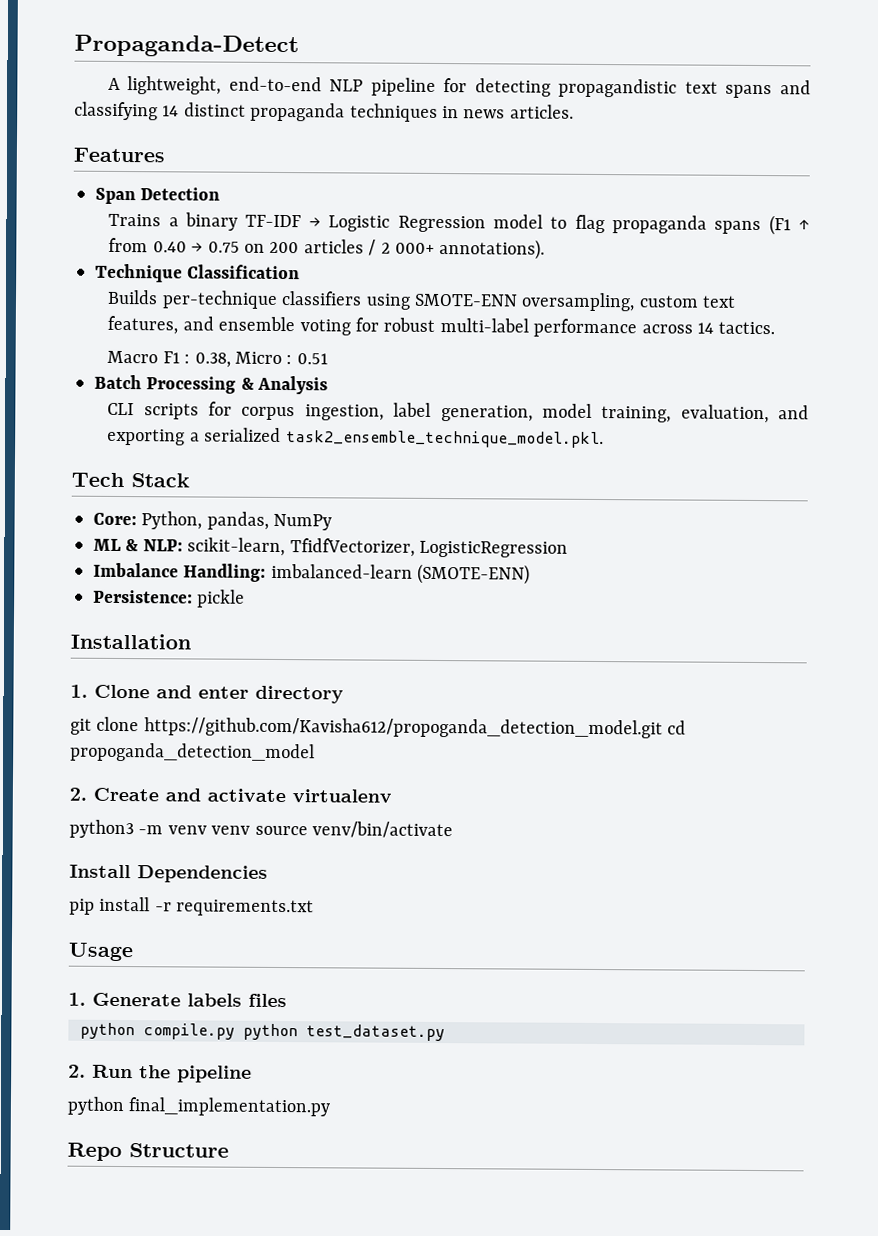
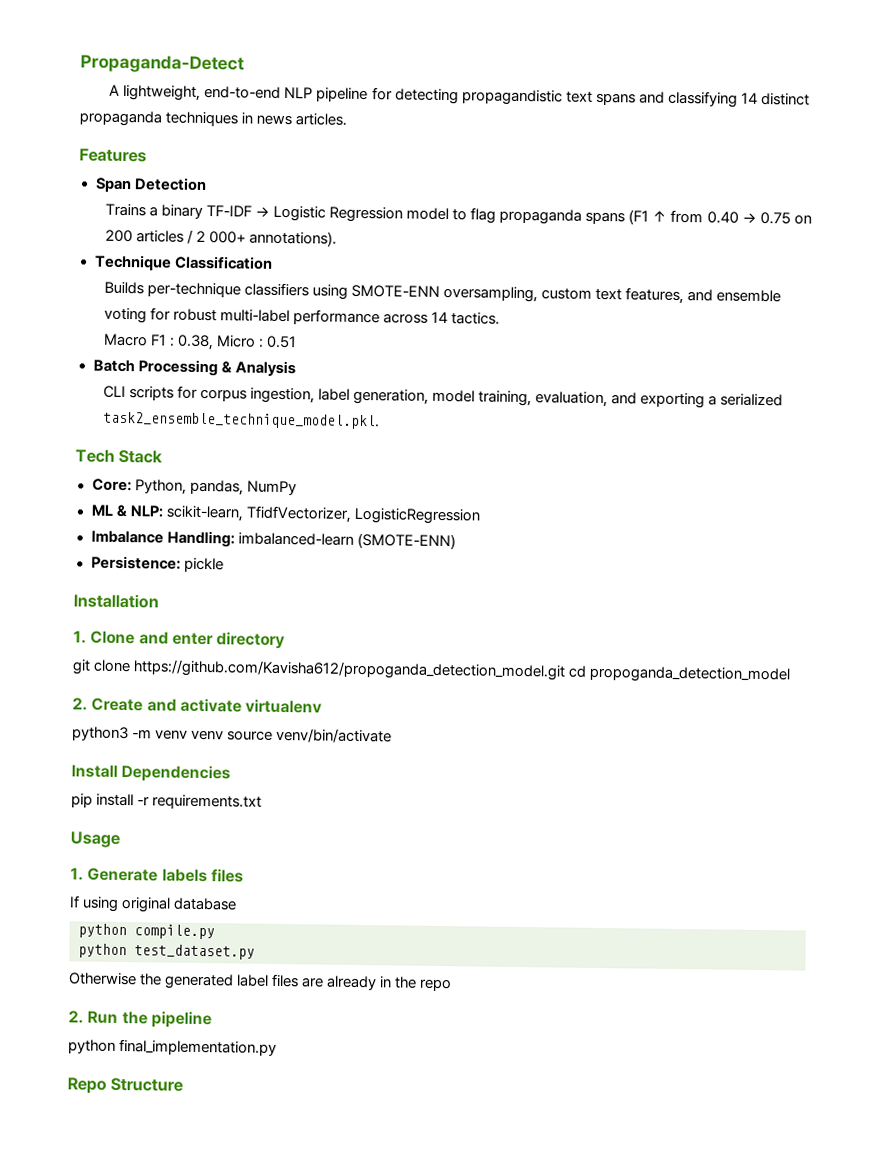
+ If using original database
- python compile.py python test_dataset.py
+ python compile.py
+ python test_dataset.py
+ Otherwise the generated label files are already in the repo

